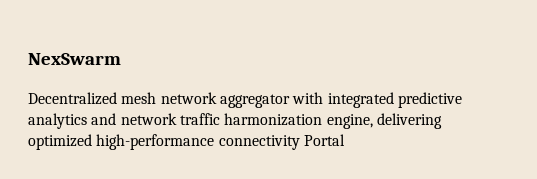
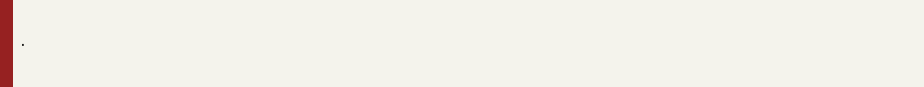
- NexSwarm
- Decentralized mesh network aggregator with integrated predictive analytics and network traffic harmonization engine, delivering optimized high-performance connectivity Portal
+ .

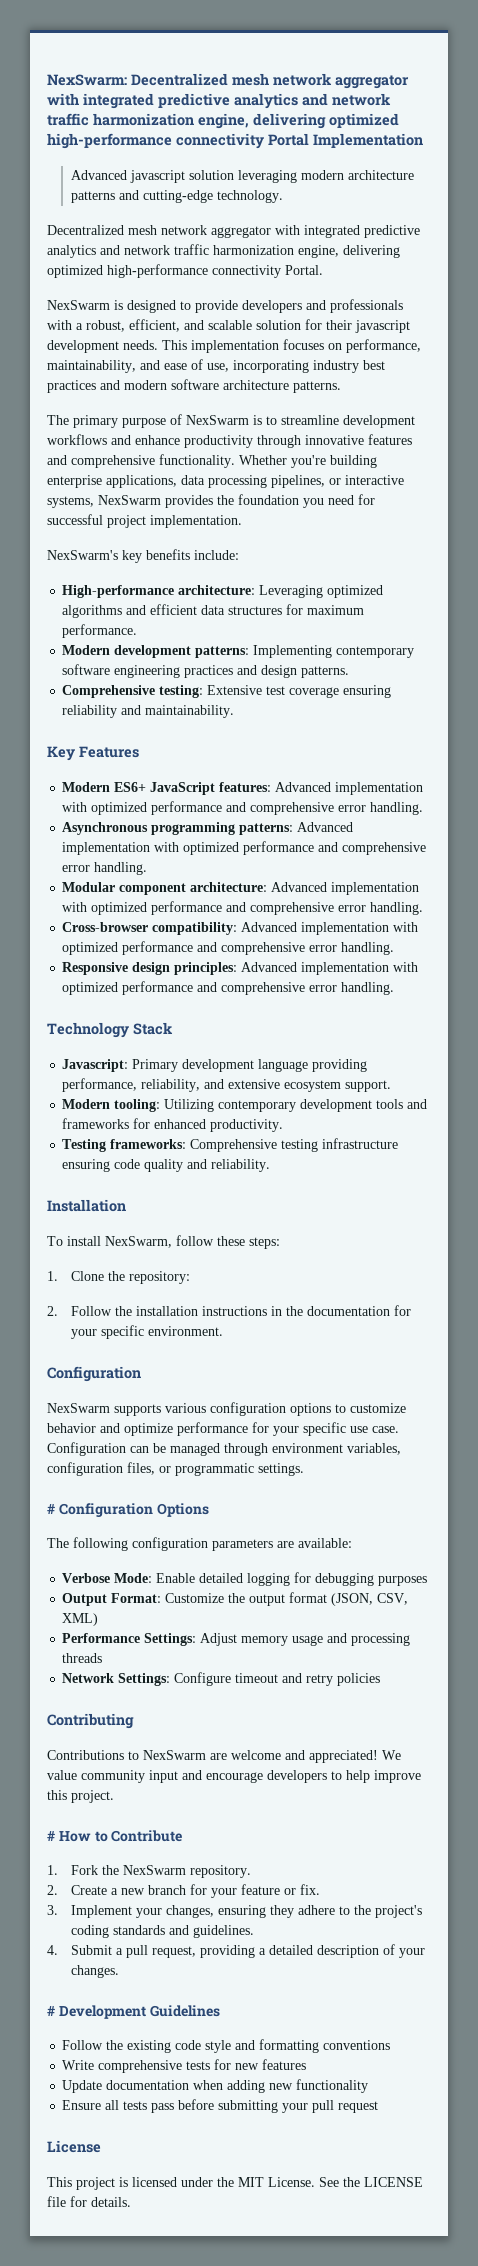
- .
+ NexSwarm: Decentralized mesh network aggregator with integrated predictive analytics and network traffic harmonization engine, delivering optimized high-performance connectivity Portal Implementation
+ Advanced javascript solution leveraging modern architecture patterns and cutting-edge technology.
+ Decentralized mesh network aggregator with integrated predictive analytics and network traffic harmonization engine, delivering optimized high-performance connectivity Portal.
+ NexSwarm is designed to provide developers and professionals with a robust, efficient, and scalable solution for their javascript development needs. This implementation focuses on performance, maintainability, and ease of use, incorporating industry best practices and modern software architecture patterns.
+ The primary purpose of NexSwarm is to streamline development workflows and enhance productivity through innovative features and comprehensive functionality. Whether you're building enterprise applications, data processing pipelines, or interactive systems, NexSwarm provides the foundation you need for successful project implementation.
+ NexSwarm's key benefits include:
+ High-performance architecture: Leveraging optimized algorithms and efficient data structures for maximum performance.
+ Modern development patterns: Implementing contemporary software engineering practices and design patterns.
+ Comprehensive testing: Extensive test coverage ensuring reliability and maintainability.
+ Key Features
+ Modern ES6+ JavaScript features: Advanced implementation with optimized performance and comprehensive error handling.
+ Asynchronous programming patterns: Advanced implementation with optimized performance and comprehensive error handling.
+ Modular component architecture: Advanced implementation with optimized performance and comprehensive error handling.
+ Cross-browser compatibility: Advanced implementation with optimized performance and comprehensive error handling.
+ Responsive design principles: Advanced implementation with optimized performance and comprehensive error handling.
+ Technology Stack
+ Javascript: Primary development language providing performance, reliability, and extensive ecosystem support.
+ Modern tooling: Utilizing contemporary development tools and frameworks for enhanced productivity.
+ Testing frameworks: Comprehensive testing infrastructure ensuring code quality and reliability.
+ Installation
+ To install NexSwarm, follow these steps:
+ 1. Clone the repository:
+ 2. Follow the installation instructions in the documentation for your specific environment.
+ Configuration
+ NexSwarm supports various configuration options to customize behavior and optimize performance for your specific use case. Configuration can be managed through environment variables, configuration files, or programmatic settings.
+ # Configuration Options
+ The following configuration parameters are available:
+ Verbose Mode: Enable detailed logging for debugging purposes
+ Output Format: Customize the output format (JSON, CSV, XML)
+ Performance Settings: Adjust memory usage and processing threads
+ Network Settings: Configure timeout and retry policies
+ Contributing
+ Contributions to NexSwarm are welcome and appreciated! We value community input and encourage developers to help improve this project.
+ # How to Contribute
+ 1. Fork the NexSwarm repository.
+ 2. Create a new branch for your feature or fix.
+ 3. Implement your changes, ensuring they adhere to the project's coding standards and guidelines.
+ 4. Submit a pull request, providing a detailed description of your changes.
+ # Development Guidelines
+ Follow the existing code style and formatting conventions
+ Write comprehensive tests for new features
+ Update documentation when adding new functionality
+ Ensure all tests pass before submitting your pull request
+ License
+ This project is licensed under the MIT License. See the LICENSE file for details.

